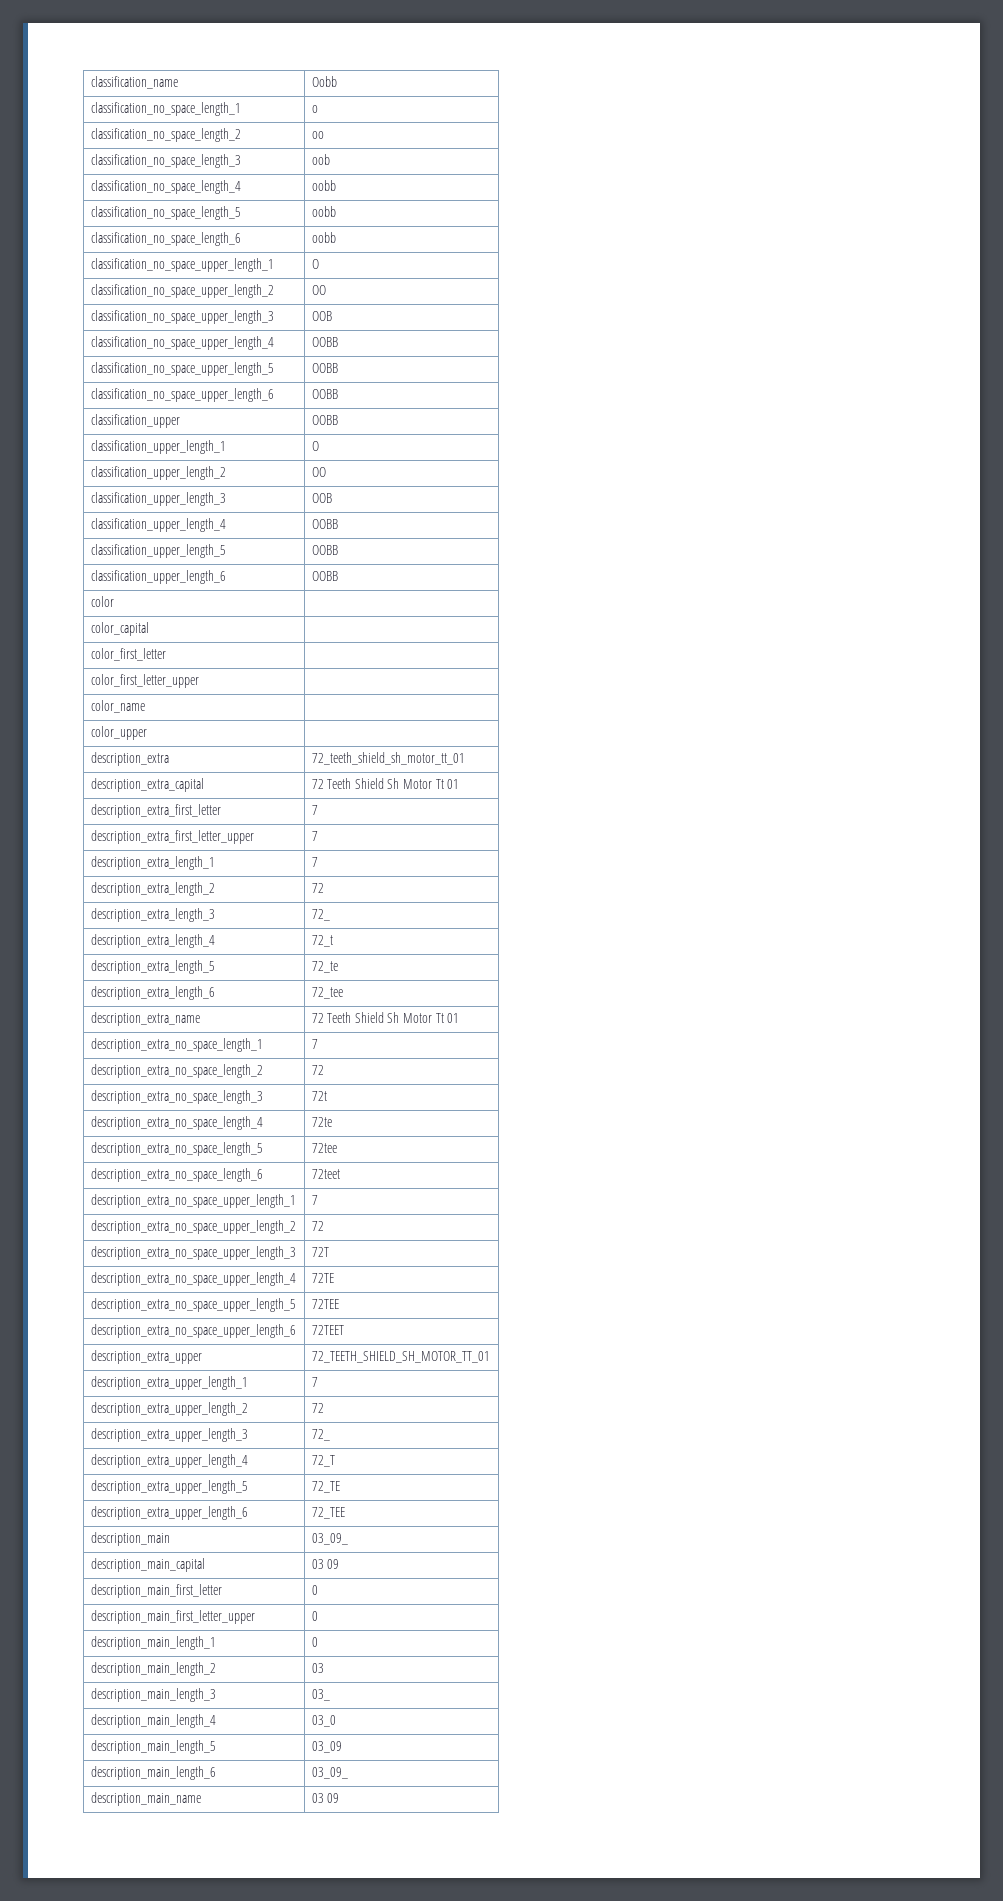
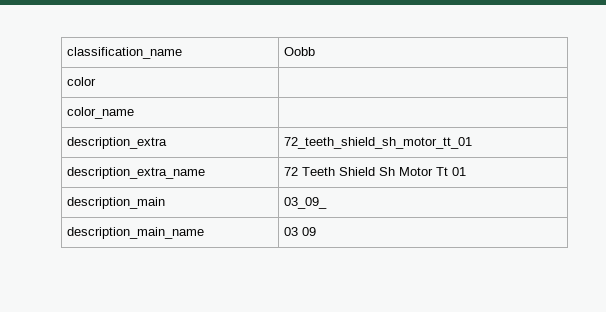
- classification_no_space_length_1 | o
- classification_no_space_length_2 | oo
- classification_no_space_length_3 | oob
- classification_no_space_length_4 | oobb
- classification_no_space_length_5 | oobb
- classification_no_space_length_6 | oobb
- classification_no_space_upper_length_1 | O
- classification_no_space_upper_length_2 | OO
- classification_no_space_upper_length_3 | OOB
- classification_no_space_upper_length_4 | OOBB
- classification_no_space_upper_length_5 | OOBB
- classification_no_space_upper_length_6 | OOBB
- classification_upper | OOBB
- classification_upper_length_1 | O
- classification_upper_length_2 | OO
- classification_upper_length_3 | OOB
- classification_upper_length_4 | OOBB
- classification_upper_length_5 | OOBB
- classification_upper_length_6 | OOBB
  color |
- color_capital |
- color_first_letter |
- color_first_letter_upper |
- color_upper |
- description_extra_capital | 72 Teeth Shield Sh Motor Tt 01
- description_extra_first_letter | 7
- description_extra_first_letter_upper | 7
- description_extra_length_1 | 7
- description_extra_length_2 | 72
- description_extra_length_3 | 72_
- description_extra_length_4 | 72_t
- description_extra_length_5 | 72_te
- description_extra_length_6 | 72_tee
- description_extra_no_space_length_1 | 7
- description_extra_no_space_length_2 | 72
- description_extra_no_space_length_3 | 72t
- description_extra_no_space_length_4 | 72te
- description_extra_no_space_length_5 | 72tee
- description_extra_no_space_length_6 | 72teet
- description_extra_no_space_upper_length_1 | 7
- description_extra_no_space_upper_length_2 | 72
- description_extra_no_space_upper_length_3 | 72T
- description_extra_no_space_upper_length_4 | 72TE
- description_extra_no_space_upper_length_5 | 72TEE
- description_extra_no_space_upper_length_6 | 72TEET
- description_extra_upper | 72_TEETH_SHIELD_SH_MOTOR_TT_01
- description_extra_upper_length_1 | 7
- description_extra_upper_length_2 | 72
- description_extra_upper_length_3 | 72_
- description_extra_upper_length_4 | 72_T
- description_extra_upper_length_5 | 72_TE
- description_extra_upper_length_6 | 72_TEE
  description_main | 03_09_
- description_main_capital | 03 09
- description_main_first_letter | 0
- description_main_first_letter_upper | 0
- description_main_length_1 | 0
- description_main_length_2 | 03
- description_main_length_3 | 03_
- description_main_length_4 | 03_0
- description_main_length_5 | 03_09
- description_main_length_6 | 03_09_

